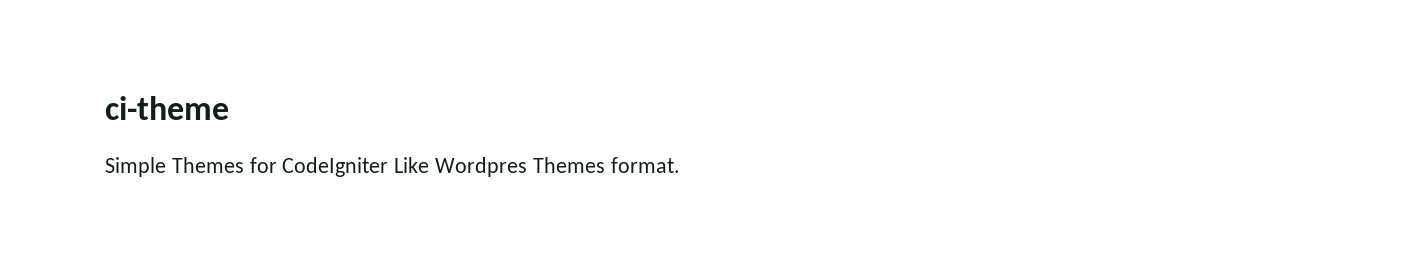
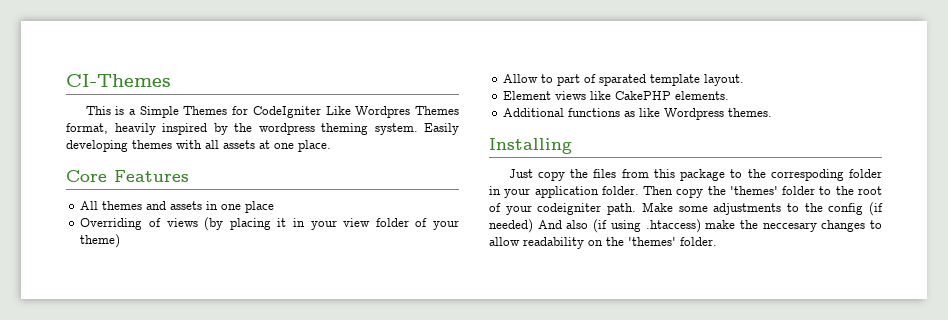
- ci-theme
- Simple Themes for CodeIgniter Like Wordpres Themes format.
+ CI-Themes
+ This is a Simple Themes for CodeIgniter Like Wordpres Themes format, heavily inspired by the wordpress theming system. Easily developing themes with all assets at one place.
+ Core Features
+ All themes and assets in one place
+ Overriding of views (by placing it in your view folder of your theme)
+ Allow to part of sparated template layout.
+ Element views like CakePHP elements.
+ Additional functions as like Wordpress themes.
+ Installing
+ Just copy the files from this package to the correspoding folder in your application folder. Then copy the 'themes' folder to the root of your codeigniter path. Make some adjustments to the config (if needed) And also (if using .htaccess) make the neccesary changes to allow readability on the 'themes' folder.

